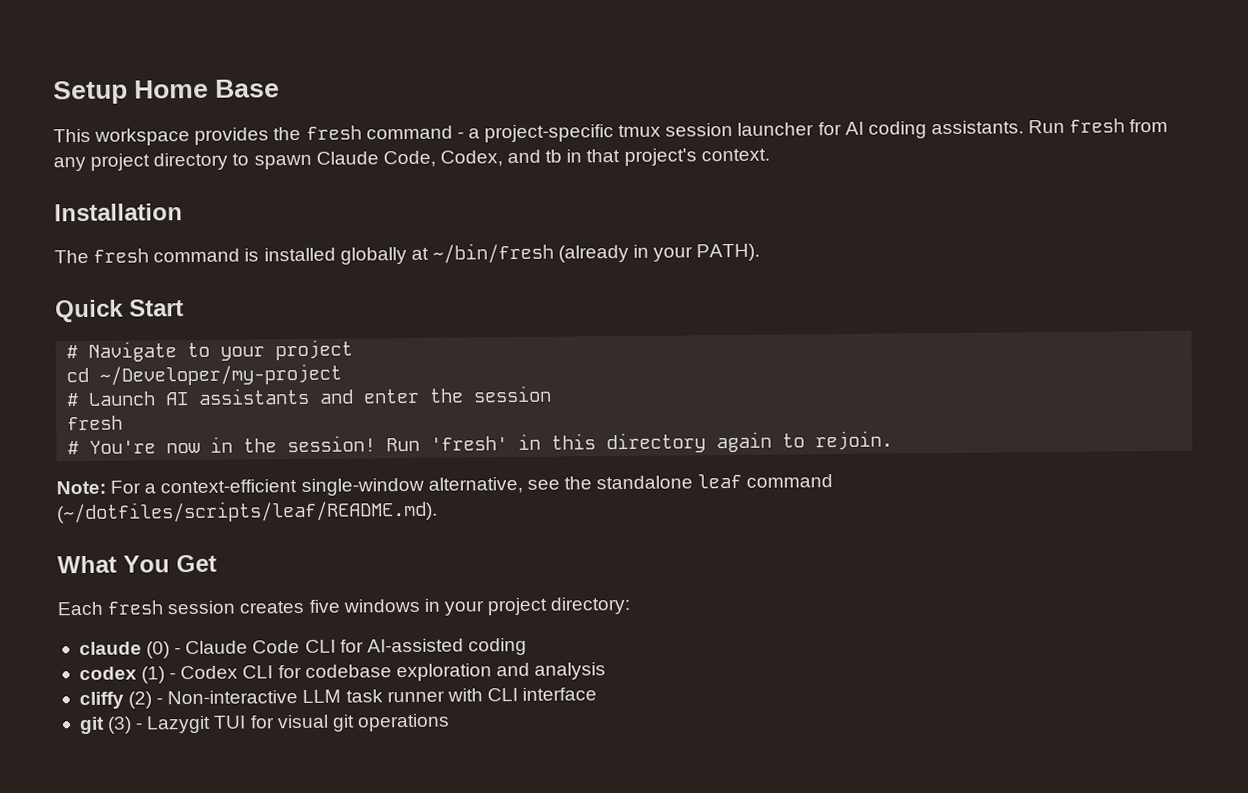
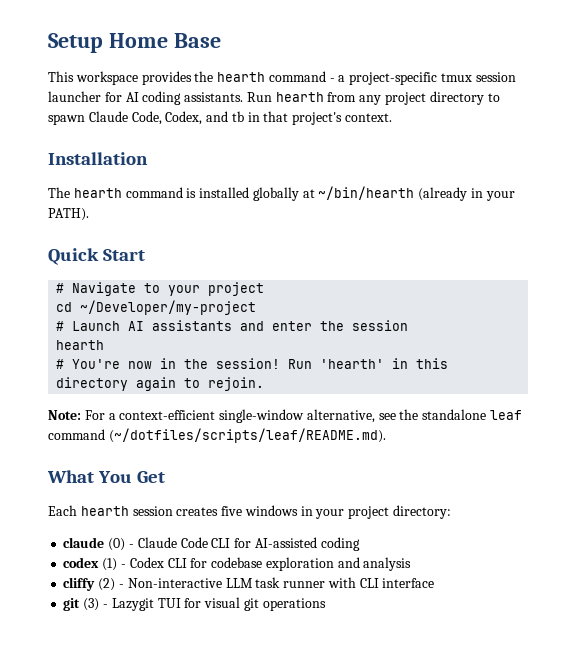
- This workspace provides the fresh command - a project-specific tmux session launcher for AI coding assistants.
+ This workspace provides the hearth command - a project-specific tmux session launcher for AI coding assistants.
- Run fresh from any project directory to spawn Claude Code, Codex, and tb in that project's context.
+ Run hearth from any project directory to spawn Claude Code, Codex, and tb in that project's context.
- The fresh command is installed globally at ~/bin/fresh (already in your PATH).
+ The hearth command is installed globally at ~/bin/hearth (already in your PATH).
  # Launch AI assistants and enter the session
- fresh
+ hearth
- Run 'fresh' in this directory again to rejoin.
+ Run 'hearth' in this directory again to rejoin.
- Each fresh session creates five windows in your project directory:
+ Each hearth session creates five windows in your project directory:

